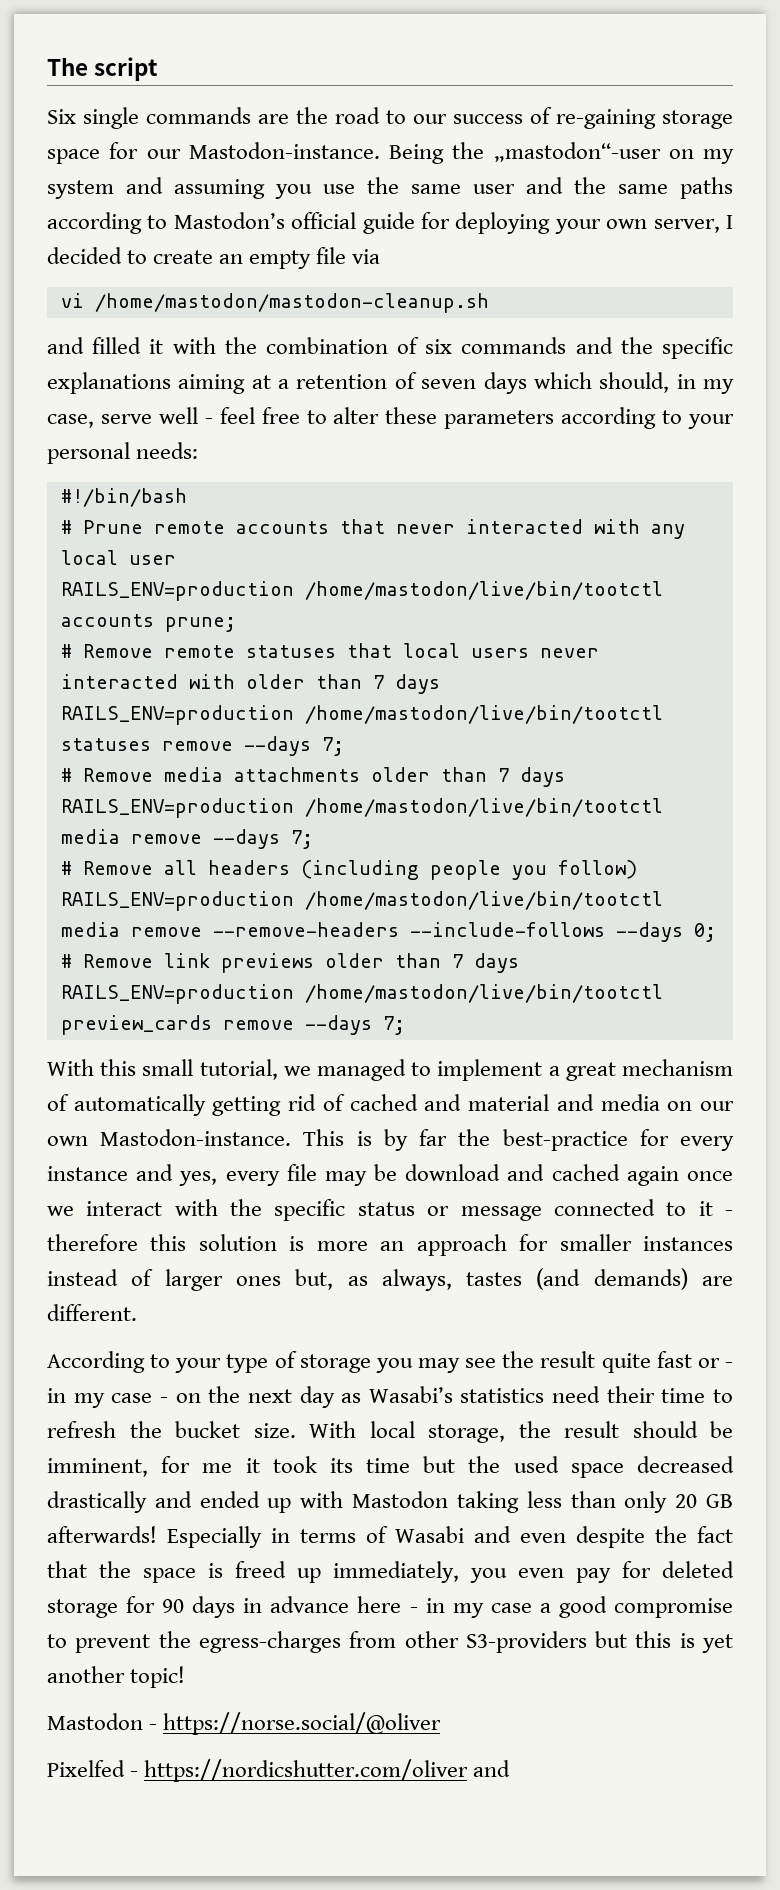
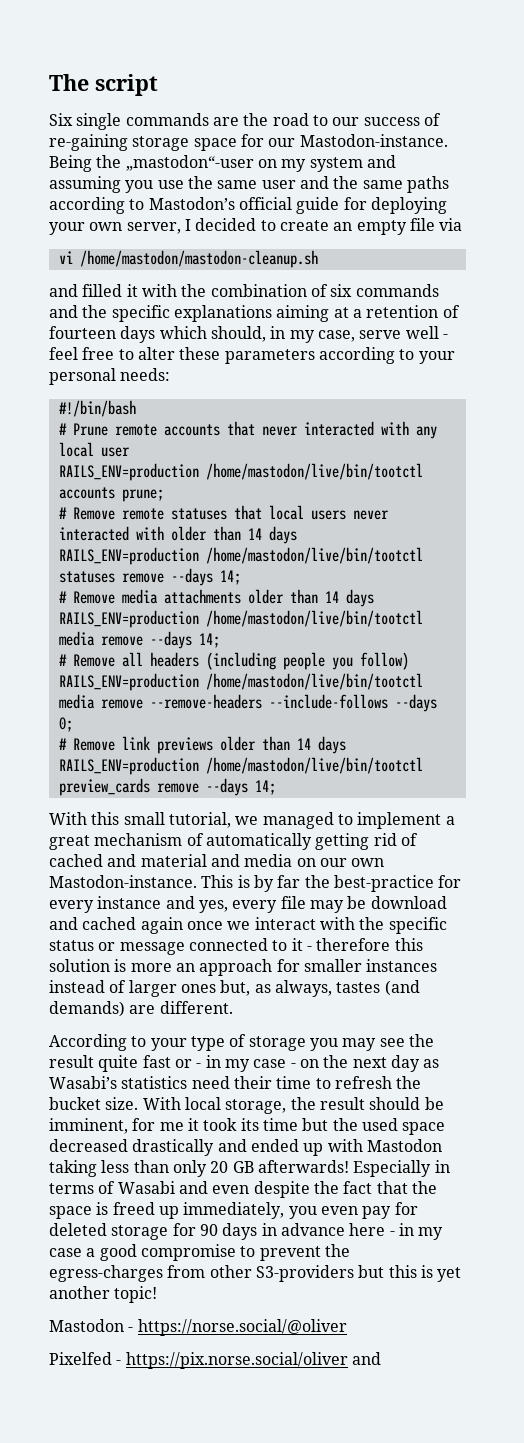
- and filled it with the combination of six commands and the specific explanations aiming at a retention of seven days which should, in my case, serve well - feel free to alter these parameters according to your personal needs:
+ and filled it with the combination of six commands and the specific explanations aiming at a retention of fourteen days which should, in my case, serve well - feel free to alter these parameters according to your personal needs:
- # Remove remote statuses that local users never interacted with older than 7 days
+ # Remove remote statuses that local users never interacted with older than 14 days
- RAILS_ENV=production /home/mastodon/live/bin/tootctl statuses remove --days 7;
+ RAILS_ENV=production /home/mastodon/live/bin/tootctl statuses remove --days 14;
- # Remove media attachments older than 7 days
+ # Remove media attachments older than 14 days
- RAILS_ENV=production /home/mastodon/live/bin/tootctl media remove --days 7;
+ RAILS_ENV=production /home/mastodon/live/bin/tootctl media remove --days 14;
- # Remove link previews older than 7 days
+ # Remove link previews older than 14 days
- RAILS_ENV=production /home/mastodon/live/bin/tootctl preview_cards remove --days 7;
+ RAILS_ENV=production /home/mastodon/live/bin/tootctl preview_cards remove --days 14;
- Pixelfed - https://nordicshutter.com/oliver and
+ Pixelfed - https://pix.norse.social/oliver and

